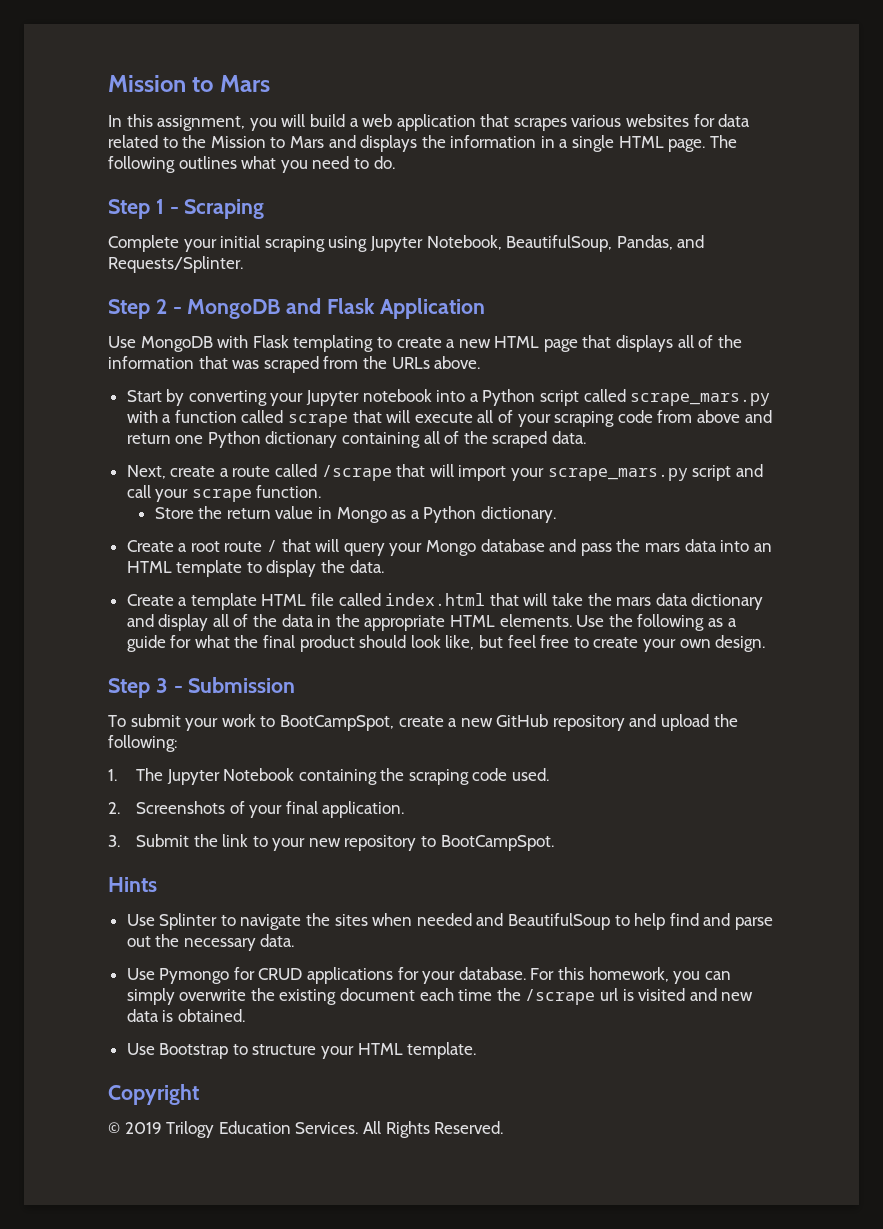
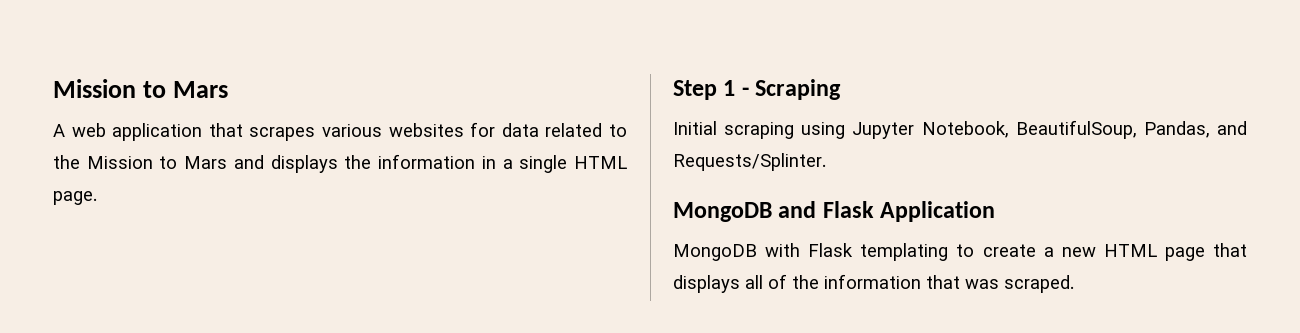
- In this assignment, you will build a web application that scrapes various websites for data related to the Mission to Mars and displays the information in a single HTML page. The following outlines what you need to do.
+ A web application that scrapes various websites for data related to the Mission to Mars and displays the information in a single HTML page.
- Complete your initial scraping using Jupyter Notebook, BeautifulSoup, Pandas, and Requests/Splinter.
+ Initial scraping using Jupyter Notebook, BeautifulSoup, Pandas, and Requests/Splinter.
- Step 2 - MongoDB and Flask Application
+ MongoDB and Flask Application
- Use MongoDB with Flask templating to create a new HTML page that displays all of the information that was scraped from the URLs above.
- Start by converting your Jupyter notebook into a Python script called scrape_mars.py with a function called scrape that will execute all of your scraping code from above and return one Python dictionary containing all of the scraped data.
- Next, create a route called /scrape that will import your scrape_mars.py script and call your scrape function.
- Store the return value in Mongo as a Python dictionary.
- Create a root route / that will query your Mongo database and pass the mars data into an HTML template to display the data.
- Create a template HTML file called index.html that will take the mars data dictionary and display all of the data in the appropriate HTML elements. Use the following as a guide for what the final product should look like, but feel free to create your own design.
- Step 3 - Submission
- To submit your work to BootCampSpot, create a new GitHub repository and upload the following:
- 1. The Jupyter Notebook containing the scraping code used.
- 2. Screenshots of your final application.
- 3. Submit the link to your new repository to BootCampSpot.
- Hints
- Use Splinter to navigate the sites when needed and BeautifulSoup to help find and parse out the necessary data.
- Use Pymongo for CRUD applications for your database. For this homework, you can simply overwrite the existing document each time the /scrape url is visited and new data is obtained.
- Use Bootstrap to structure your HTML template.
- Copyright
- © 2019 Trilogy Education Services. All Rights Reserved.
+ MongoDB with Flask templating to create a new HTML page that displays all of the information that was scraped.

